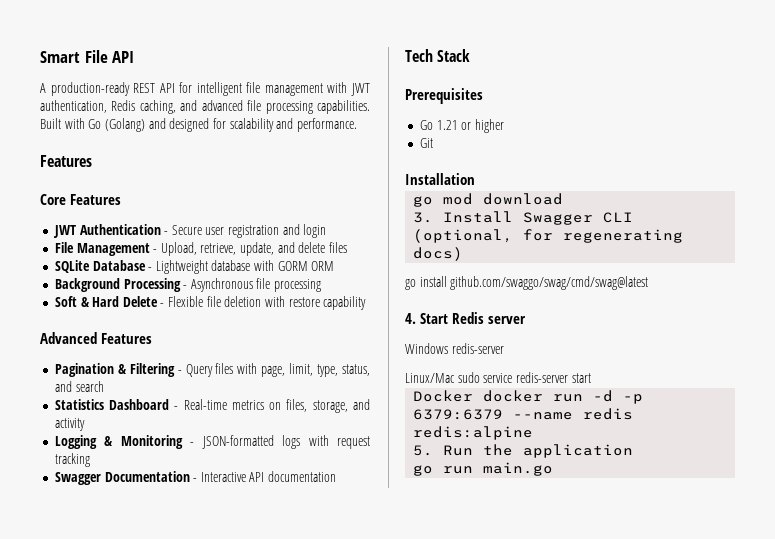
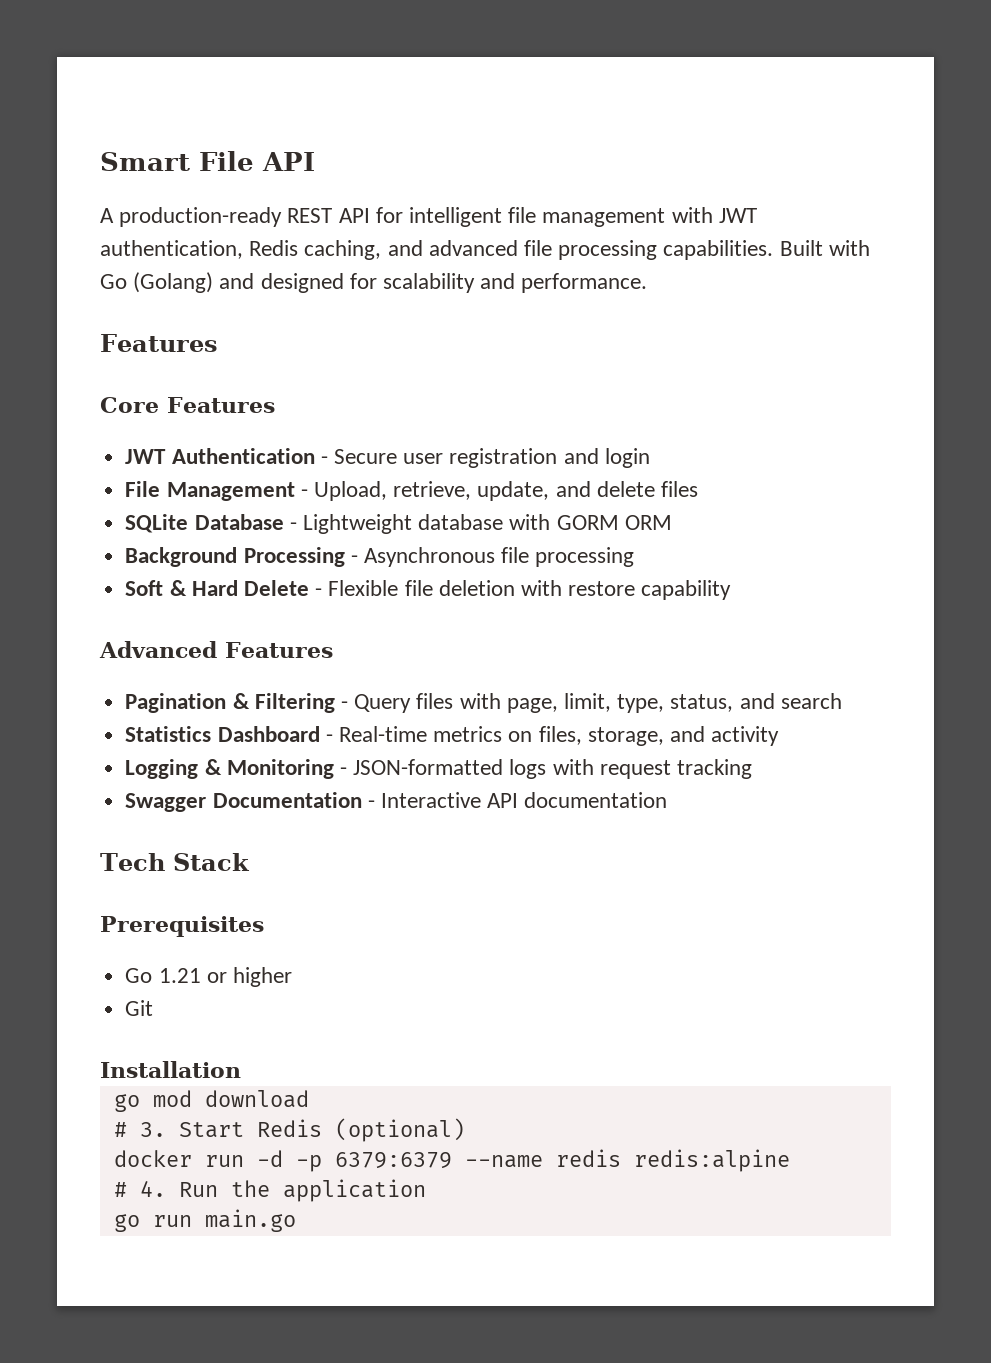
- 3. Install Swagger CLI (optional, for regenerating docs)
- go install github.com/swaggo/swag/cmd/swag@latest
- 4. Start Redis server
- Windows redis-server
- Linux/Mac sudo service redis-server start
- Docker docker run -d -p 6379:6379 --name redis redis:alpine
+ # 3. Start Redis (optional)
+ docker run -d -p 6379:6379 --name redis redis:alpine
- 5. Run the application
+ # 4. Run the application

